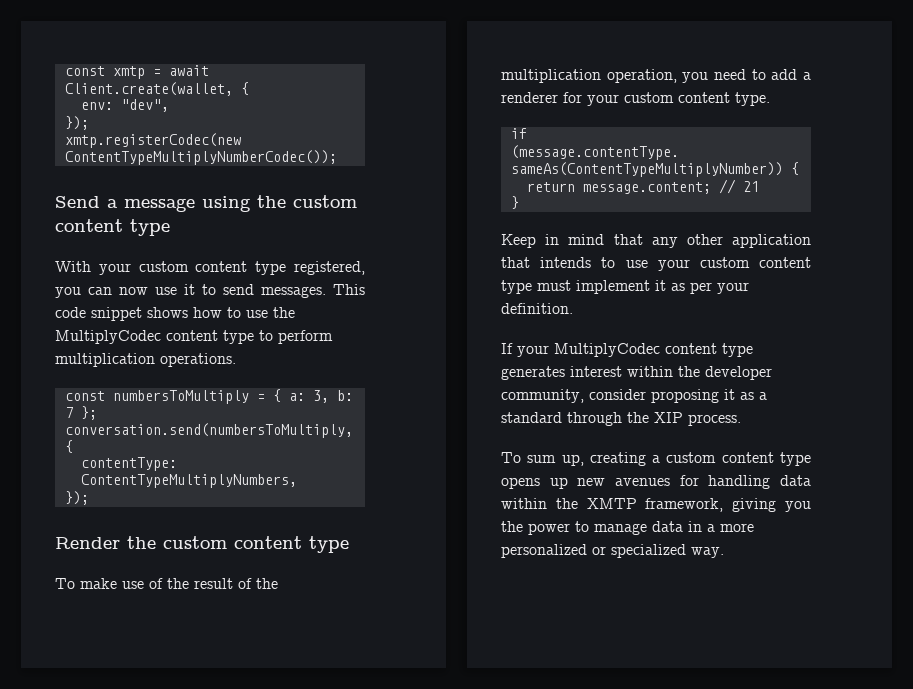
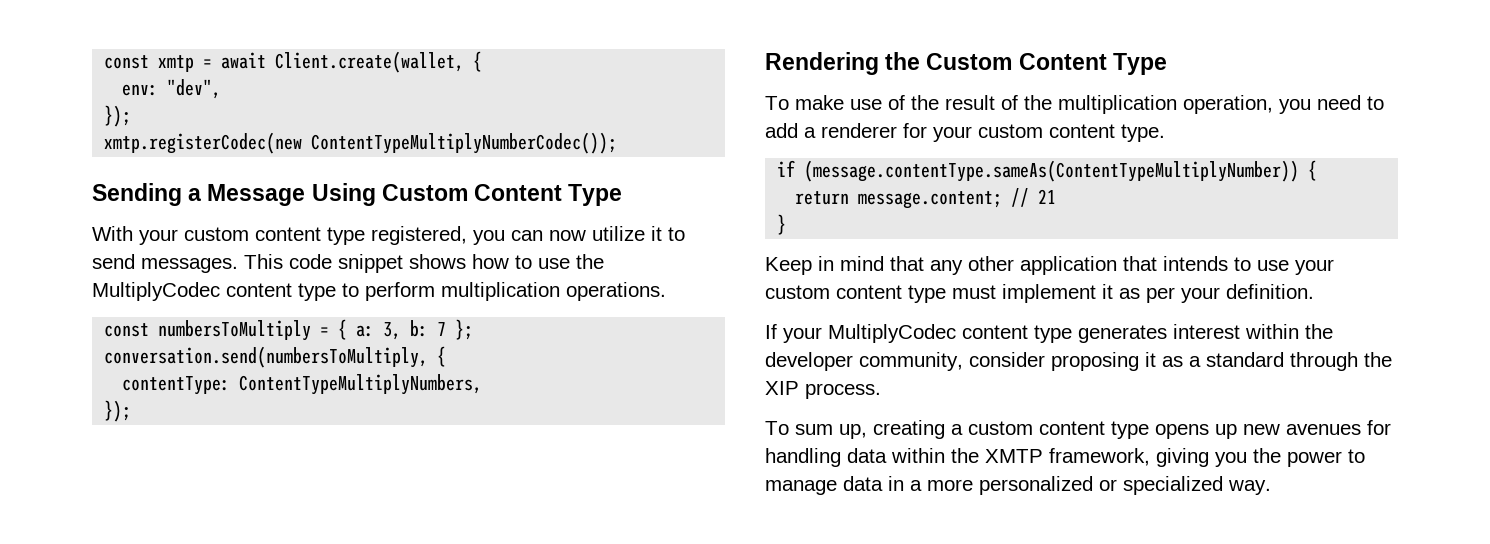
- Send a message using the custom content type
+ Sending a Message Using Custom Content Type
- With your custom content type registered, you can now use it to send messages.
+ With your custom content type registered, you can now utilize it to send messages.
- Render the custom content type
+ Rendering the Custom Content Type

